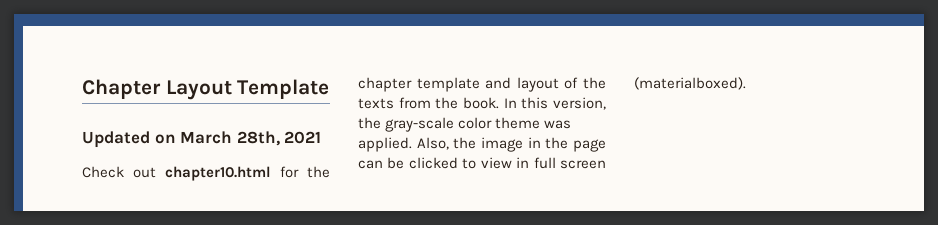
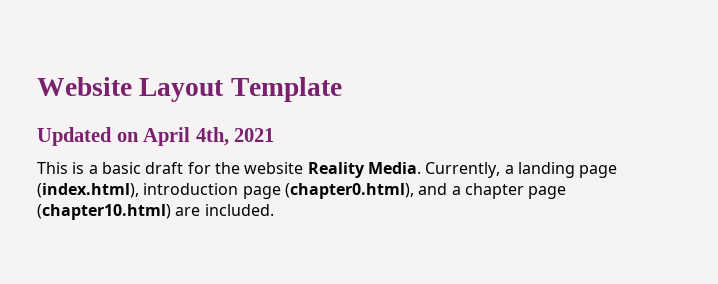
- Chapter Layout Template
+ Website Layout Template
- Updated on March 28th, 2021
+ Updated on April 4th, 2021
- Check out chapter10.html for the chapter template and layout of the texts from the book. In this version, the gray-scale color theme was applied. Also, the image in the page can be clicked to view in full screen (materialboxed).
+ This is a basic draft for the website Reality Media. Currently, a landing page (index.html), introduction page (chapter0.html), and a chapter page (chapter10.html) are included.

